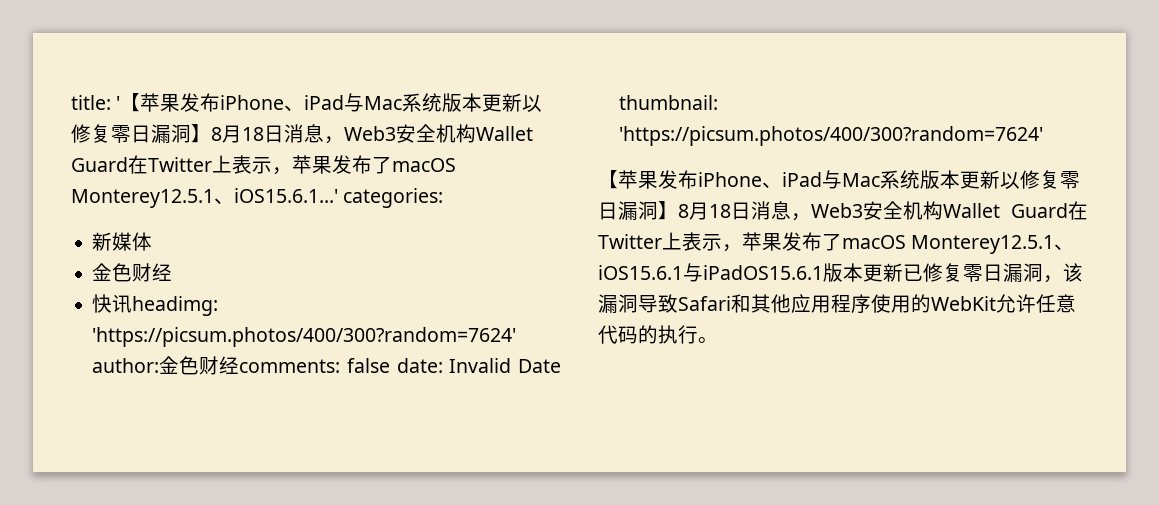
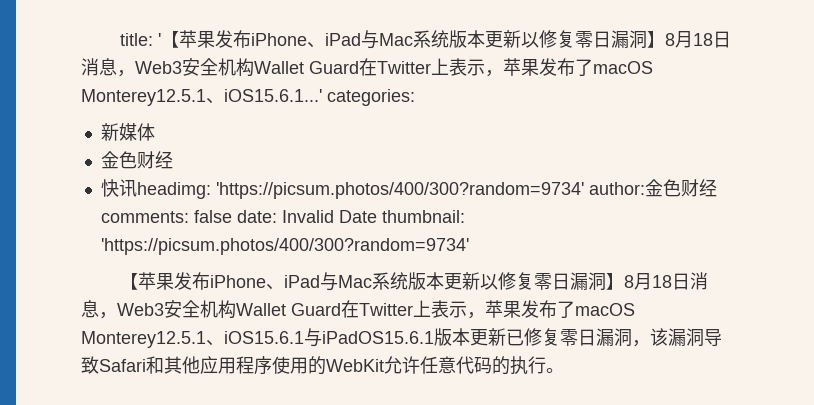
- 快讯headimg: 'https://picsum.photos/400/300?random=7624' author:金色财经comments: false date: Invalid Date thumbnail: 'https://picsum.photos/400/300?random=7624'
+ 快讯headimg: 'https://picsum.photos/400/300?random=9734' author:金色财经comments: false date: Invalid Date thumbnail: 'https://picsum.photos/400/300?random=9734'

